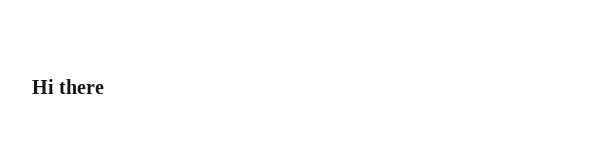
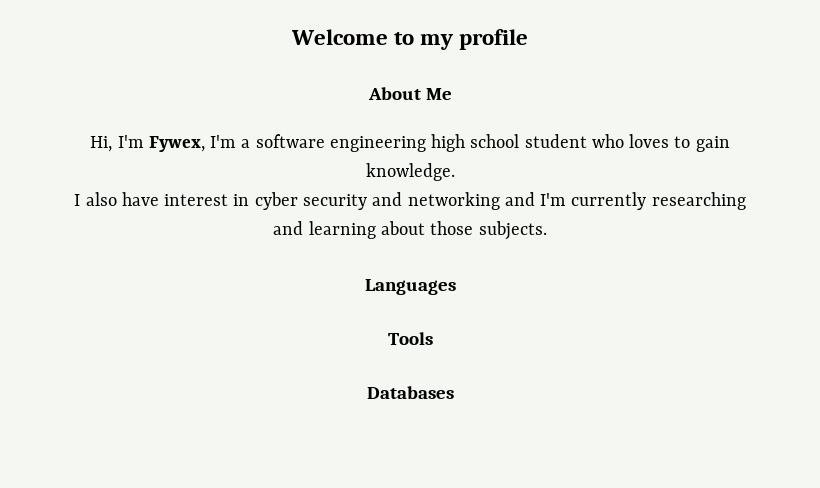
- Hi there
+ Welcome to my profile
+ About Me
+ Hi, I'm Fywex, I'm a software engineering high school student who loves to gain knowledge.
+ I also have interest in cyber security and networking and I'm currently researching and learning about those subjects.
+ Languages
+ Tools
+ Databases

